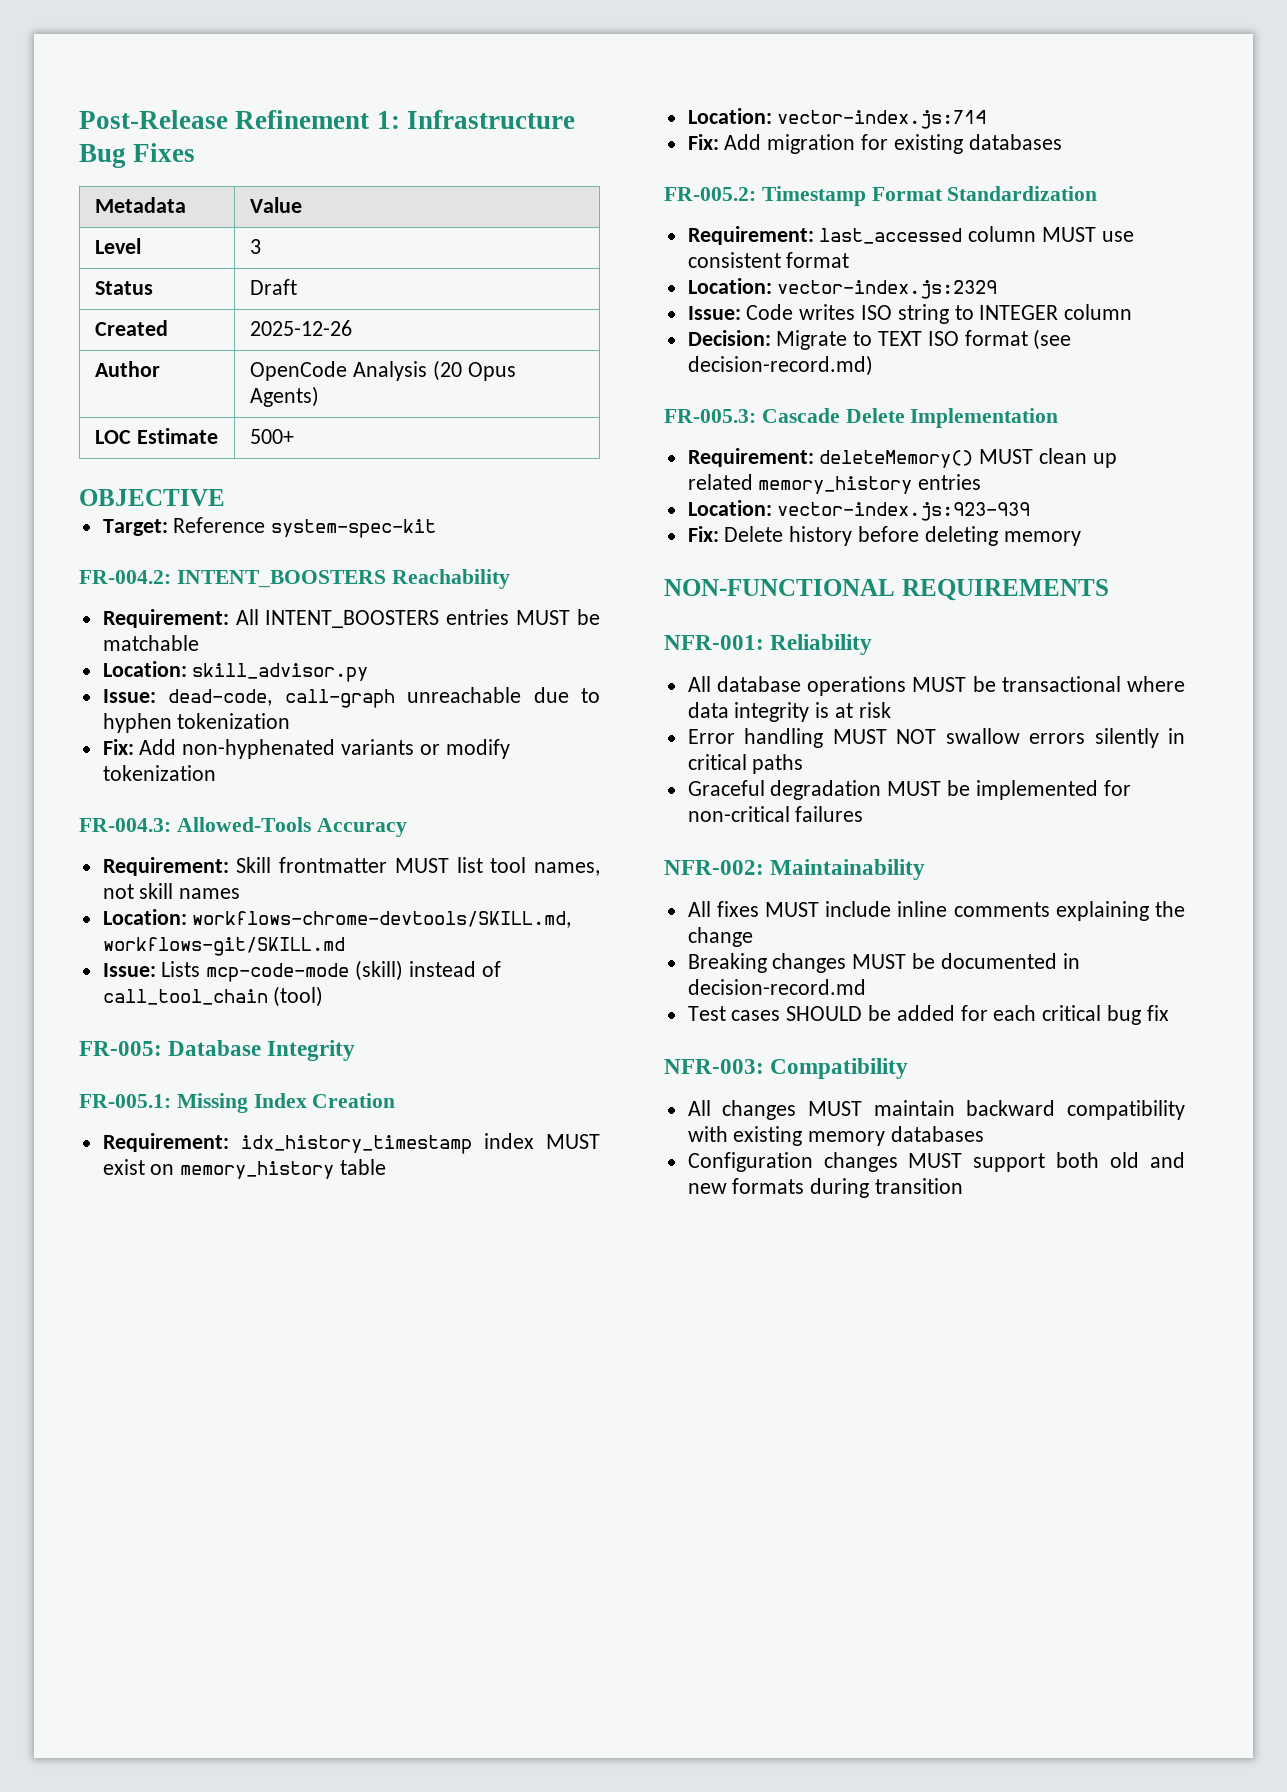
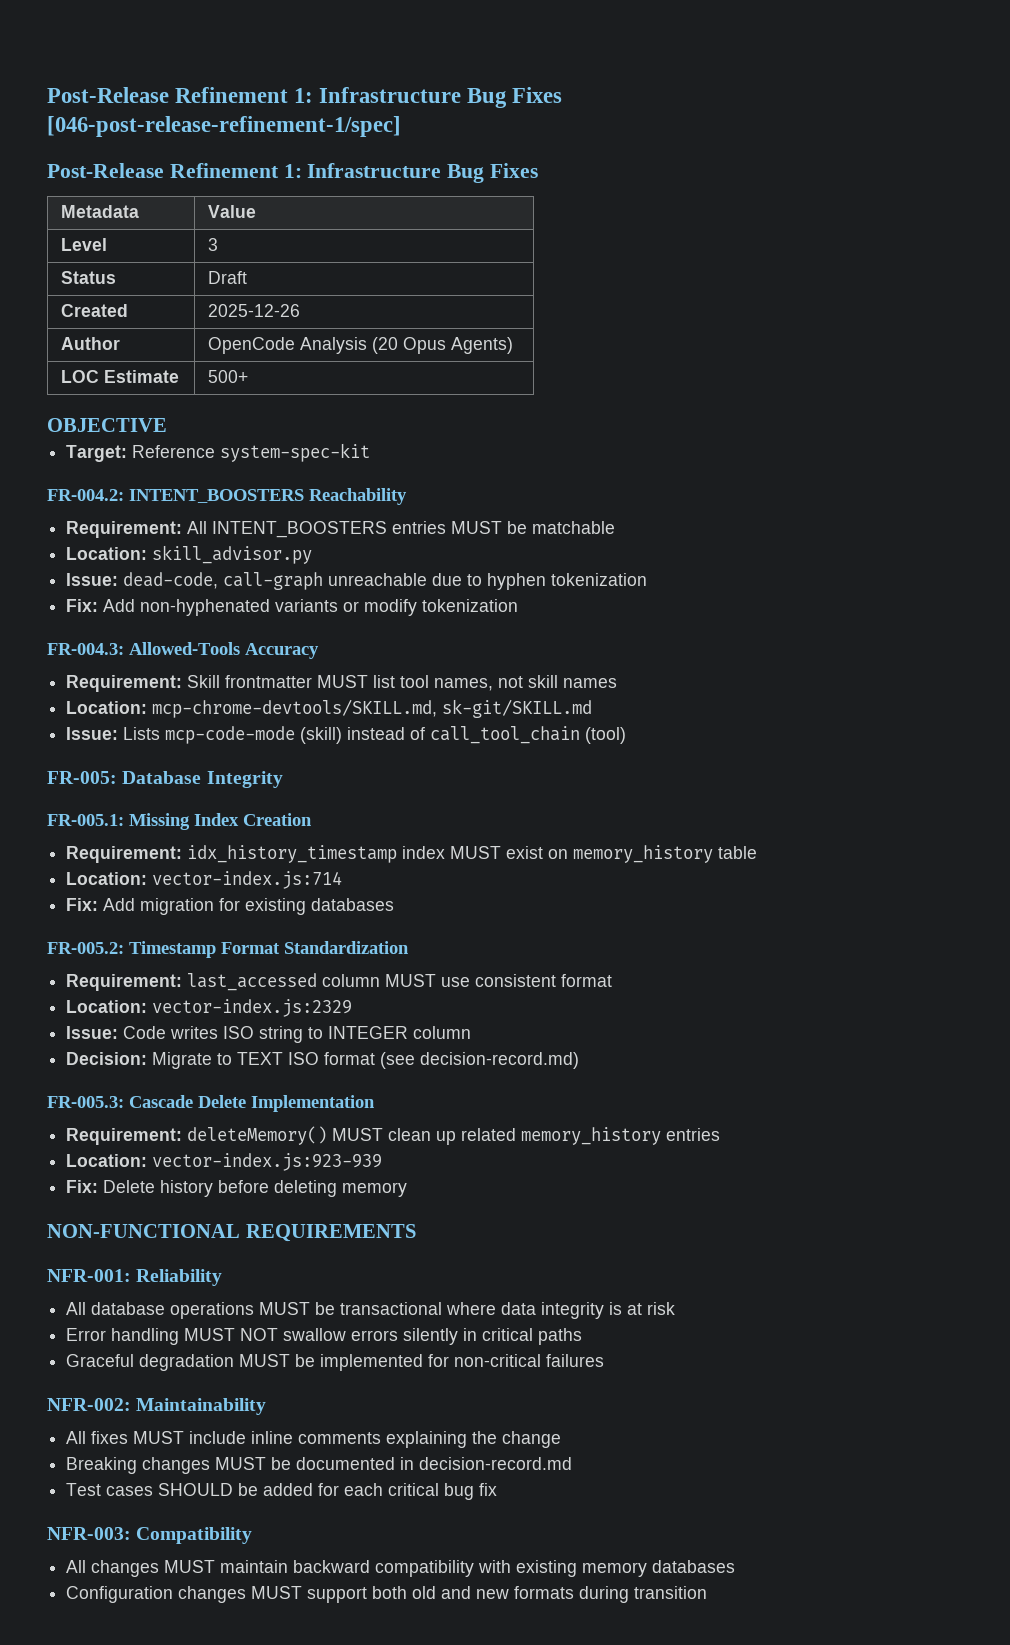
+ Post-Release Refinement 1: Infrastructure Bug Fixes [046-post-release-refinement-1/spec]
- Location: workflows-chrome-devtools/SKILL.md, workflows-git/SKILL.md
+ Location: mcp-chrome-devtools/SKILL.md, sk-git/SKILL.md

